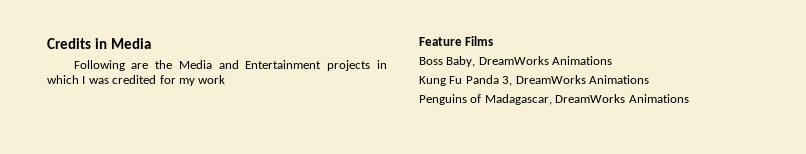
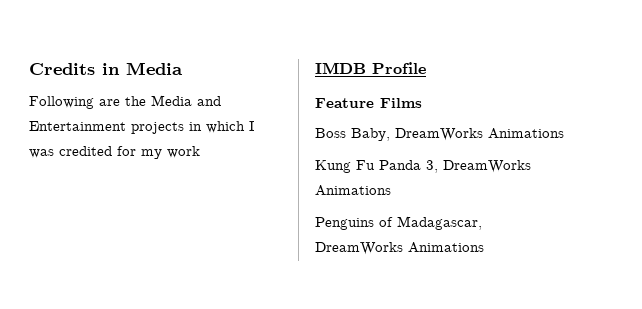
+ IMDB Profile

